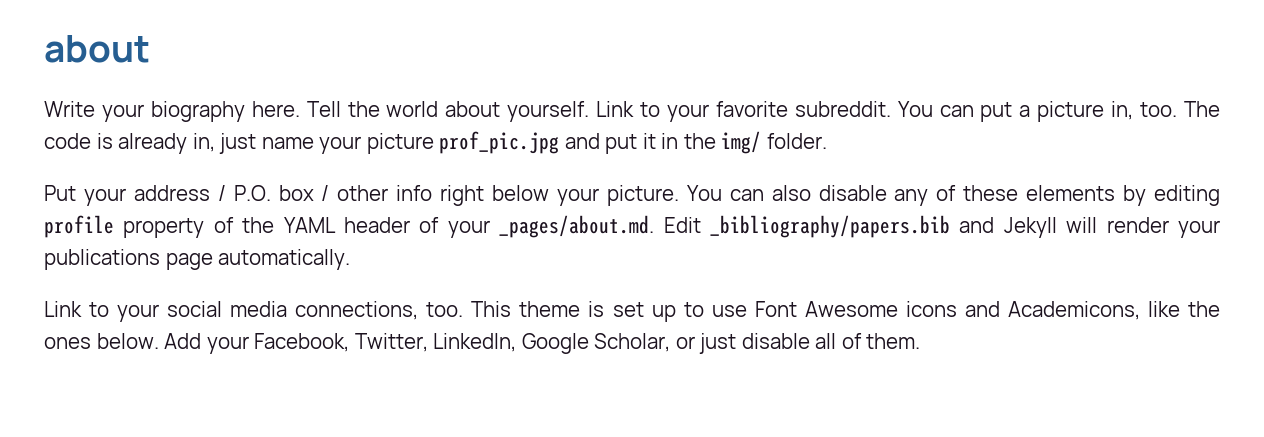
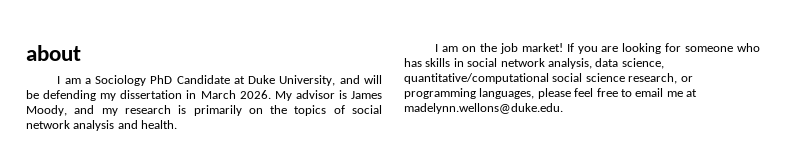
- Write your biography here. Tell the world about yourself. Link to your favorite subreddit. You can put a picture in, too. The code is already in, just name your picture prof_pic.jpg and put it in the img/ folder.
- Put your address / P.O. box / other info right below your picture. You can also disable any of these elements by editing profile property of the YAML header of your _pages/about.md. Edit _bibliography/papers.bib and Jekyll will render your publications page automatically.
- Link to your social media connections, too. This theme is set up to use Font Awesome icons and Academicons, like the ones below. Add your Facebook, Twitter, LinkedIn, Google Scholar, or just disable all of them.
+ I am a Sociology PhD Candidate at Duke University, and will be defending my dissertation in March 2026. My advisor is James Moody, and my research is primarily on the topics of social network analysis and health.
+ I am on the job market! If you are looking for someone who has skills in social network analysis, data science, quantitative/computational social science research, or programming languages, please feel free to email me at madelynn.wellons@duke.edu.

